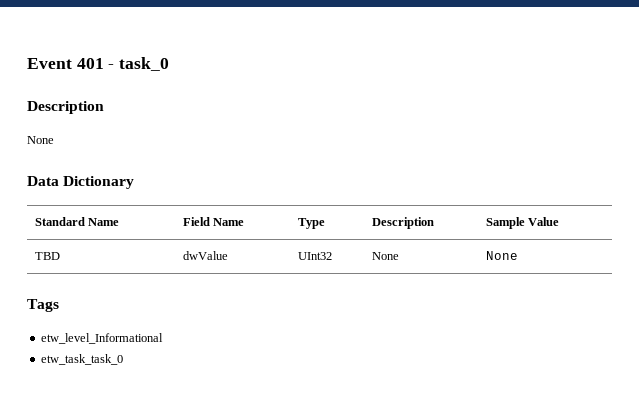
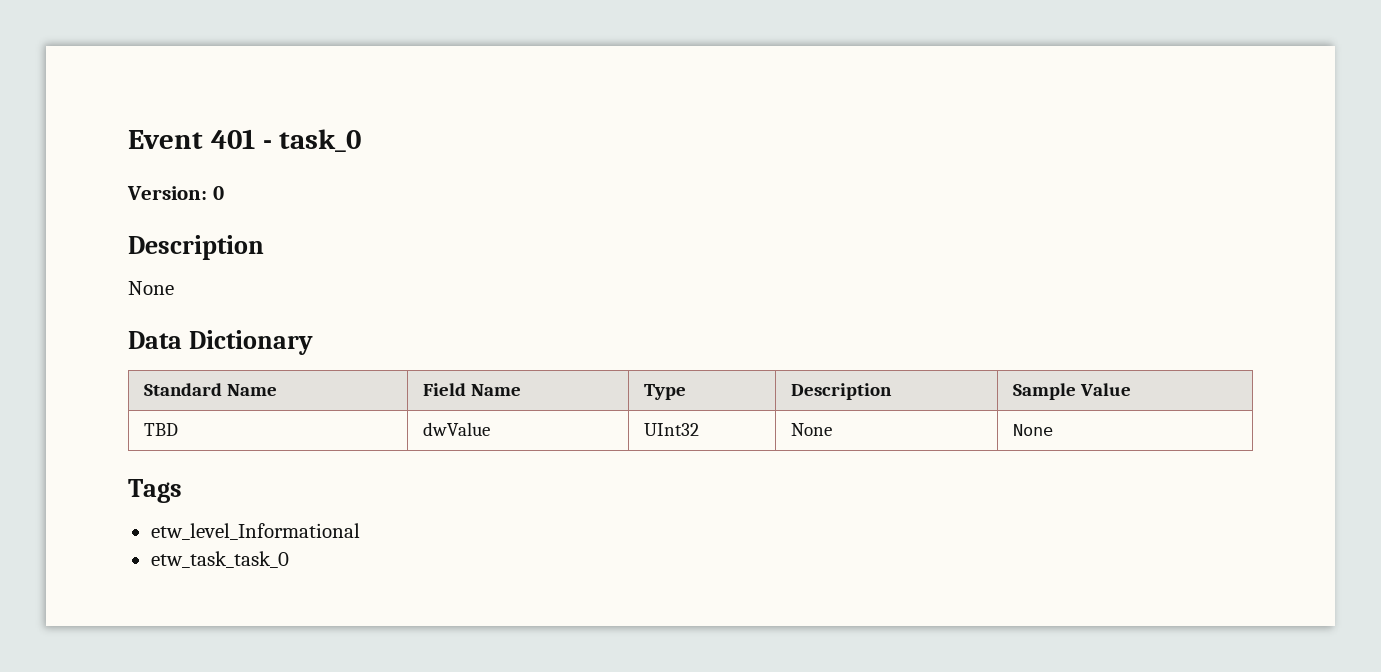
+ Version: 0

